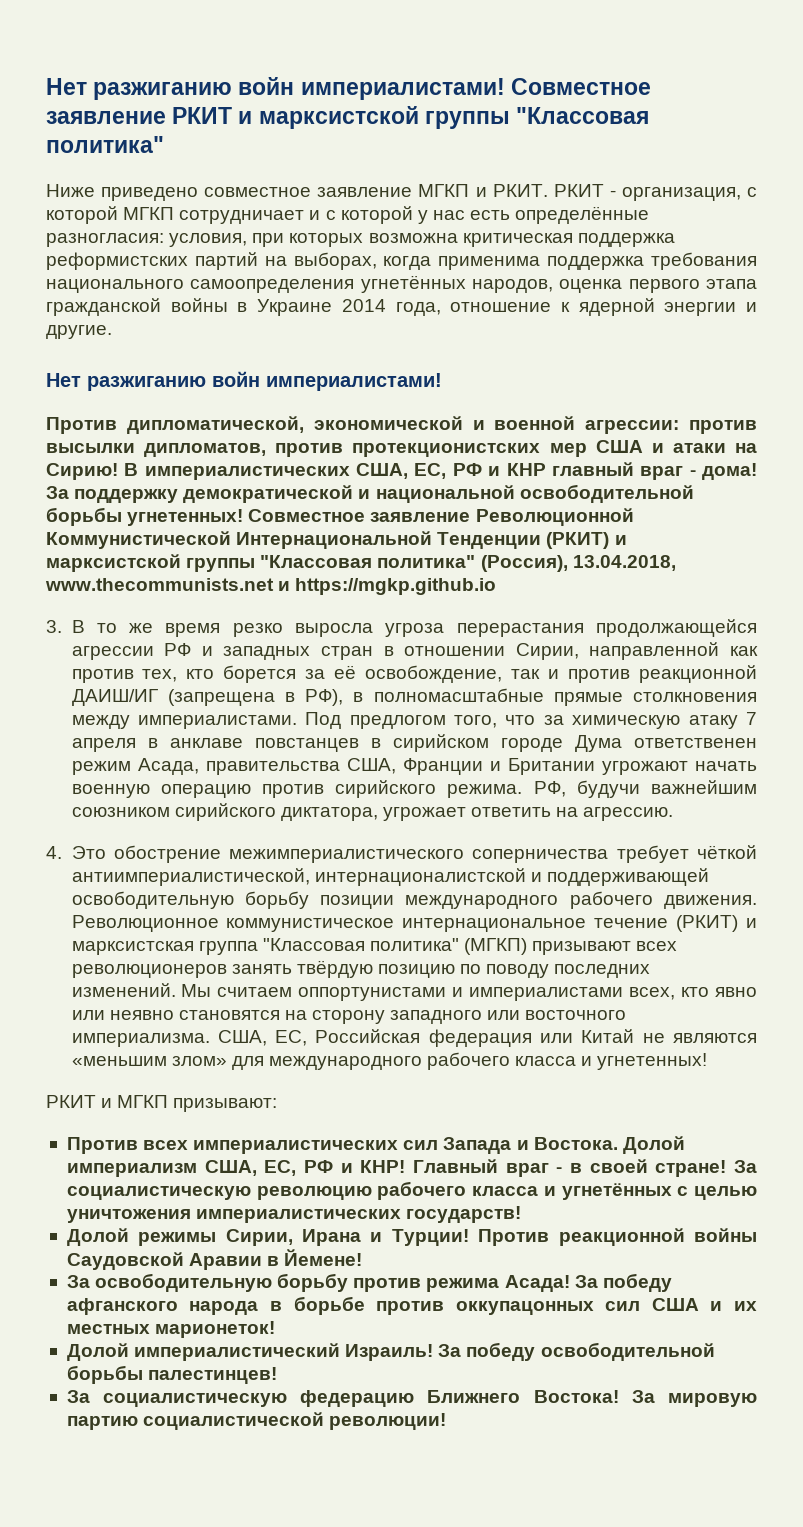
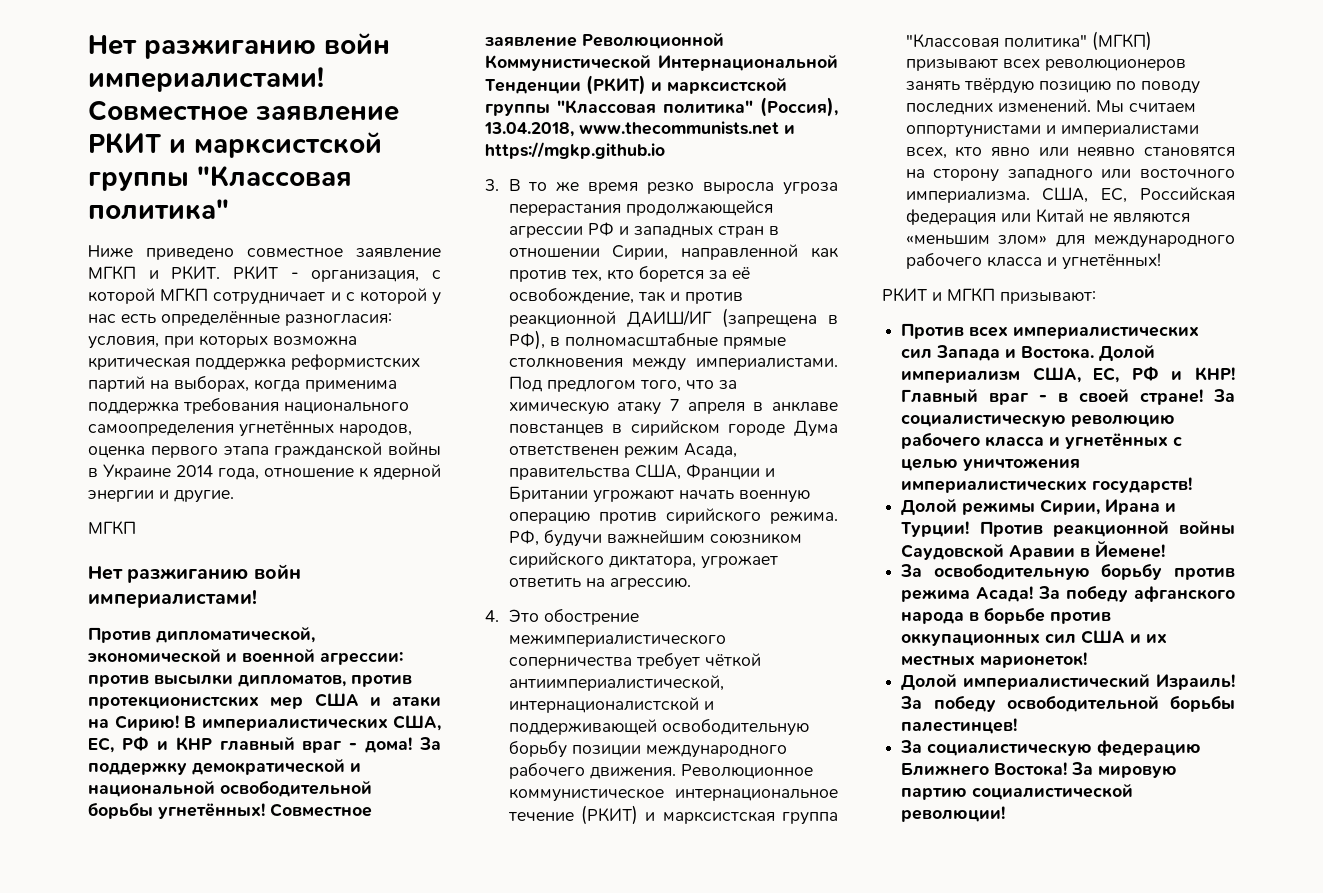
  РКИТ - организация, с которой МГКП сотрудничает и с которой у нас есть определённые разногласия: условия, при которых возможна критическая поддержка реформистских партий на выборах, когда применима поддержка требования национального самоопределения угнетённых народов, оценка первого этапа гражданской войны в Украине 2014 года, отношение к ядерной энергии и другие.
+ МГКП
- За поддержку демократической и национальной освободительной борьбы угнетенных!
+ За поддержку демократической и национальной освободительной борьбы угнетённых!
- США, ЕС, Российская федерация или Китай не являются «меньшим злом» для международного рабочего класса и угнетенных!
+ США, ЕС, Российская федерация или Китай не являются «меньшим злом» для международного рабочего класса и угнетённых!
- За победу афганского народа в борьбе против оккупацонных сил США и их местных марионеток!
+ За победу афганского народа в борьбе против оккупационных сил США и их местных марионеток!

